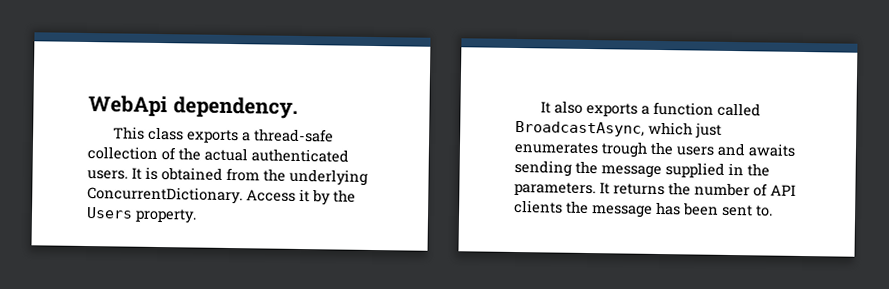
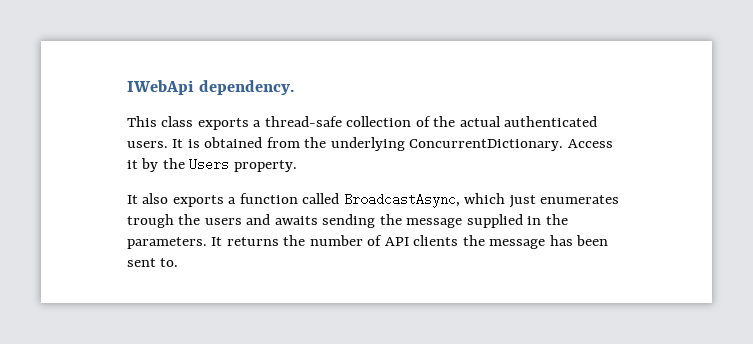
- WebApi dependency.
+ IWebApi dependency.

